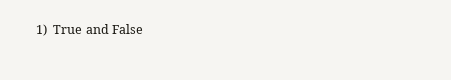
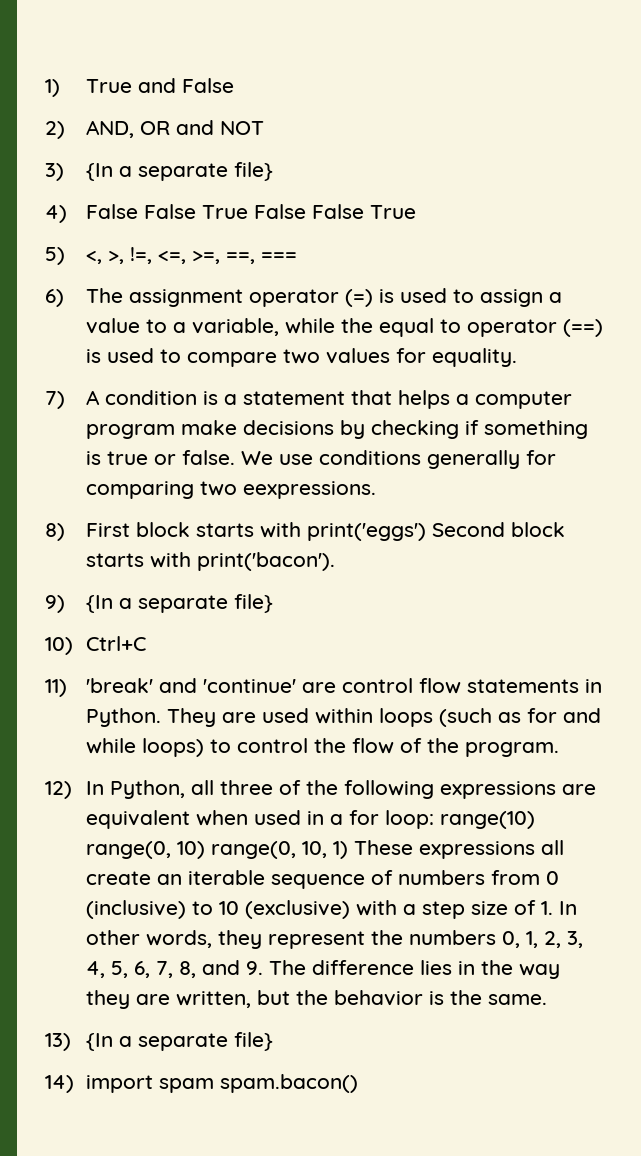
+ 2) AND, OR and NOT
+ 3) {In a separate file}
+ 4) False False True False False True
+ 5) <, >, !=, <=, >=, ==, ===
+ 6) The assignment operator (=) is used to assign a value to a variable, while the equal to operator (==) is used to compare two values for equality.
+ 7) A condition is a statement that helps a computer program make decisions by checking if something is true or false. We use conditions generally for comparing two eexpressions.
+ 8) First block starts with print('eggs') Second block starts with print('bacon').
+ 9) {In a separate file}
+ 10) Ctrl+C
+ 11) 'break' and 'continue' are control flow statements in Python. They are used within loops (such as for and while loops) to control the flow of the program.
+ 12) In Python, all three of the following expressions are equivalent when used in a for loop: range(10) range(0, 10) range(0, 10, 1) These expressions all create an iterable sequence of numbers from 0 (inclusive) to 10 (exclusive) with a step size of 1. In other words, they represent the numbers 0, 1, 2, 3, 4, 5, 6, 7, 8, and 9. The difference lies in the way they are written, but the behavior is the same.
+ 13) {In a separate file}
+ 14) import spam spam.bacon()

